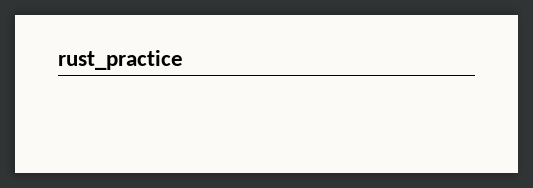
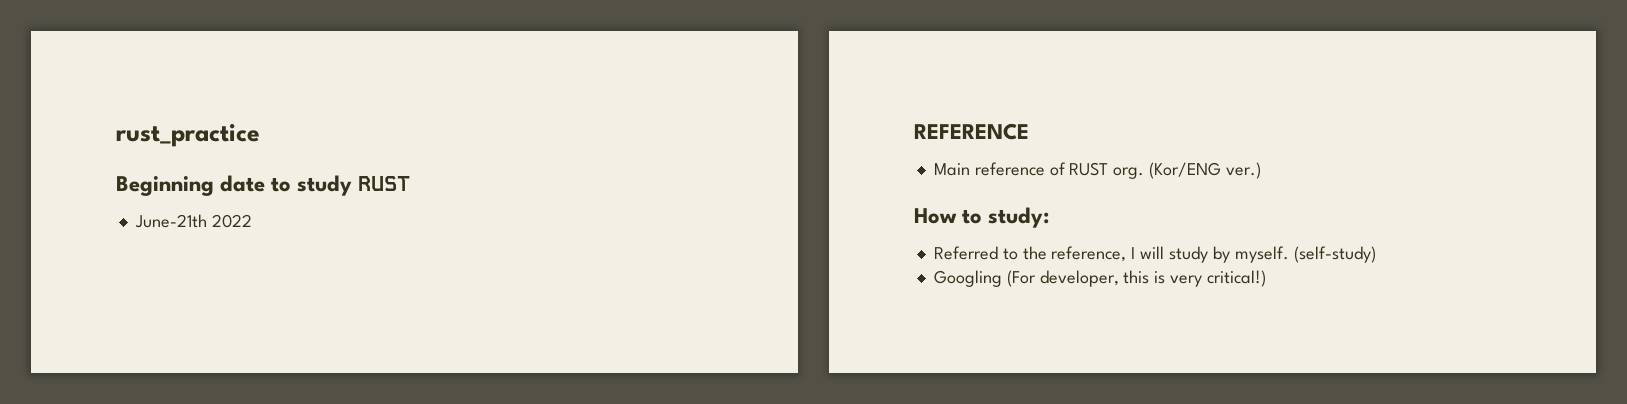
+ Beginning date to study RUST
+ June-21th 2022
+ REFERENCE
+ Main reference of RUST org. (Kor/ENG ver.)
+ How to study:
+ Referred to the reference, I will study by myself. (self-study)
+ Googling (For developer, this is very critical!)

